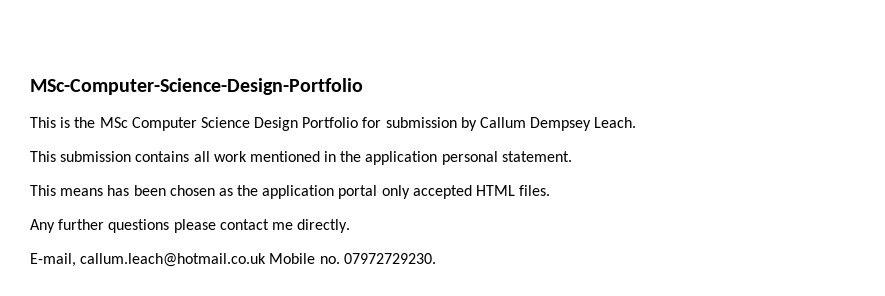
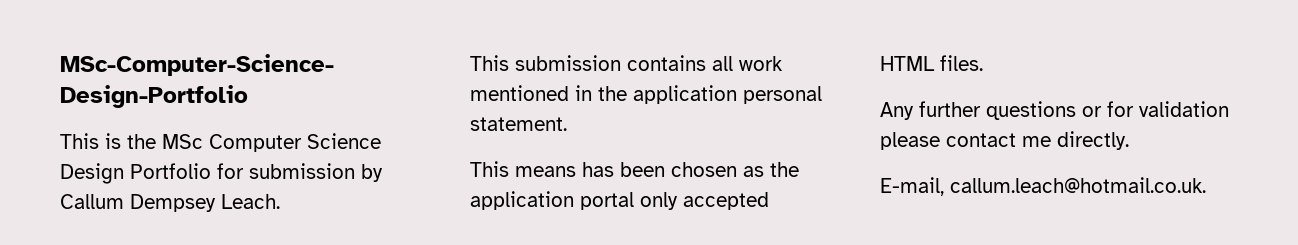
- Any further questions please contact me directly.
+ Any further questions or for validation please contact me directly.
- E-mail, callum.leach@hotmail.co.uk Mobile no. 07972729230.
+ E-mail, callum.leach@hotmail.co.uk.

